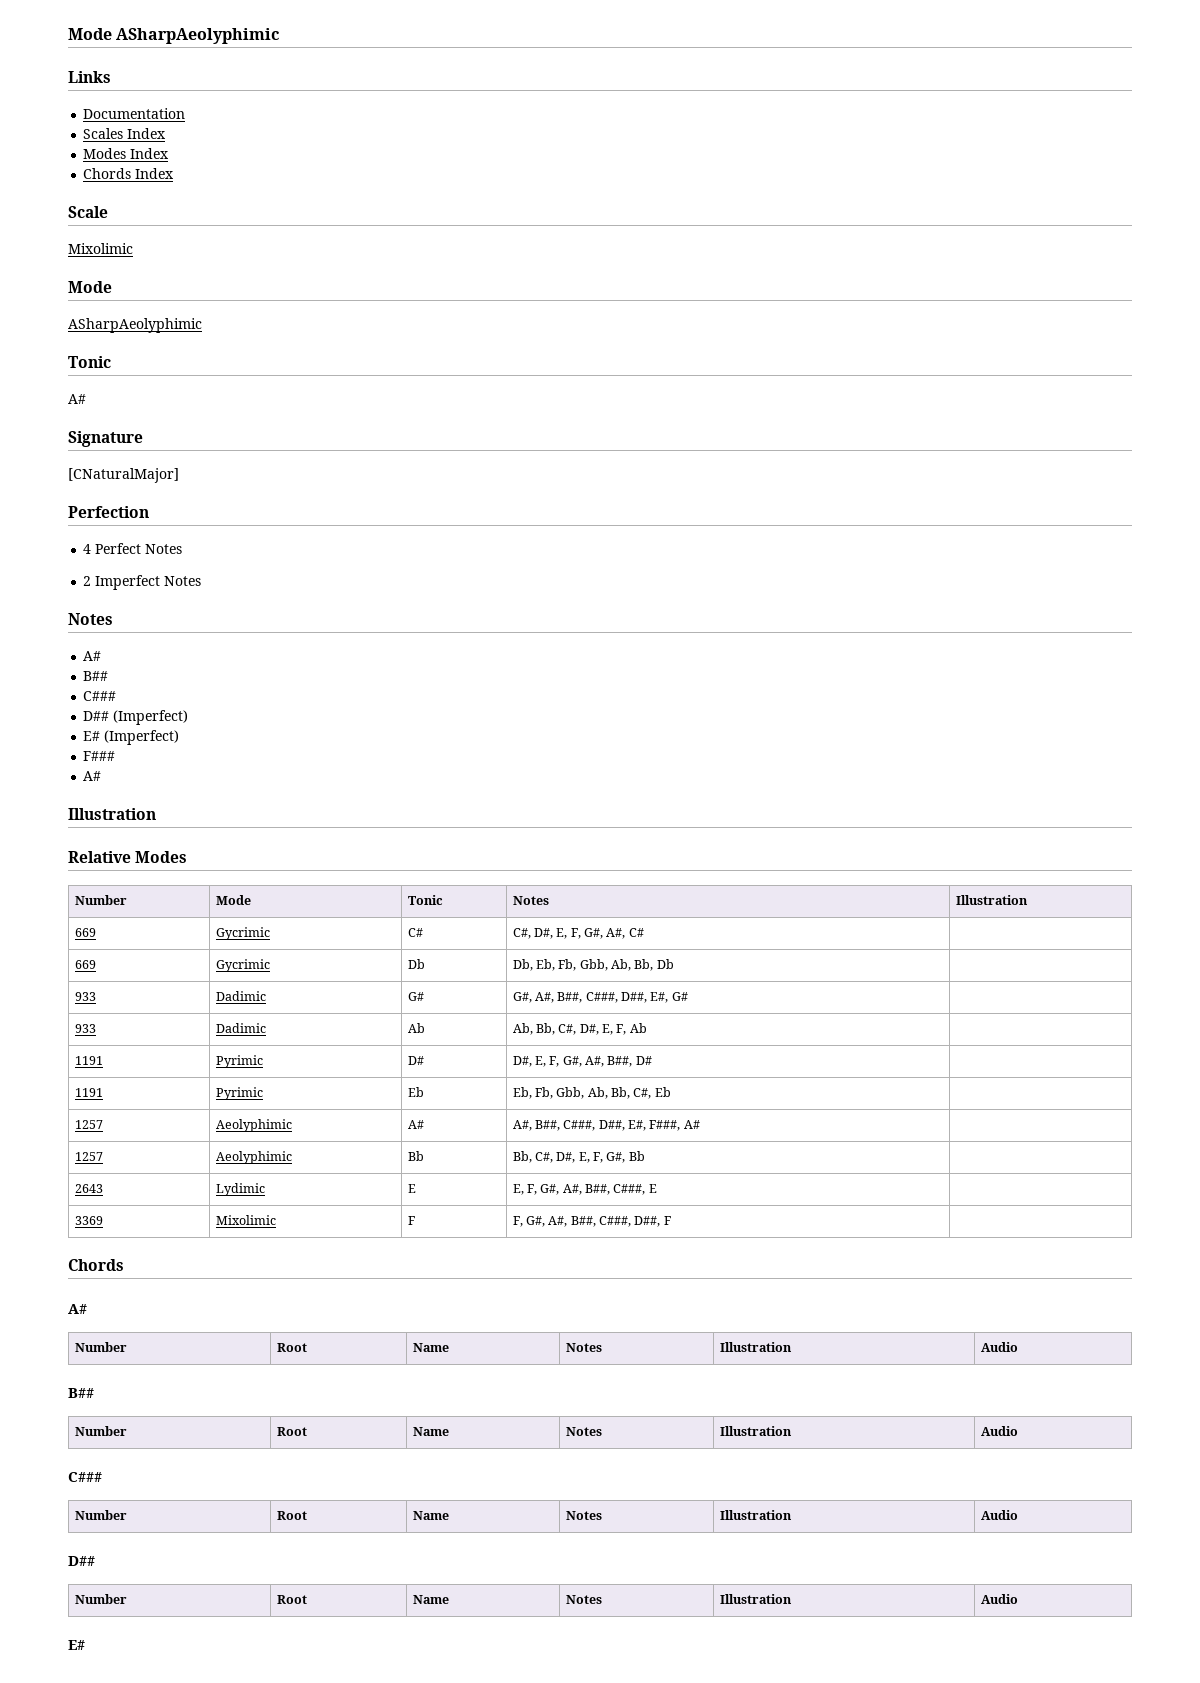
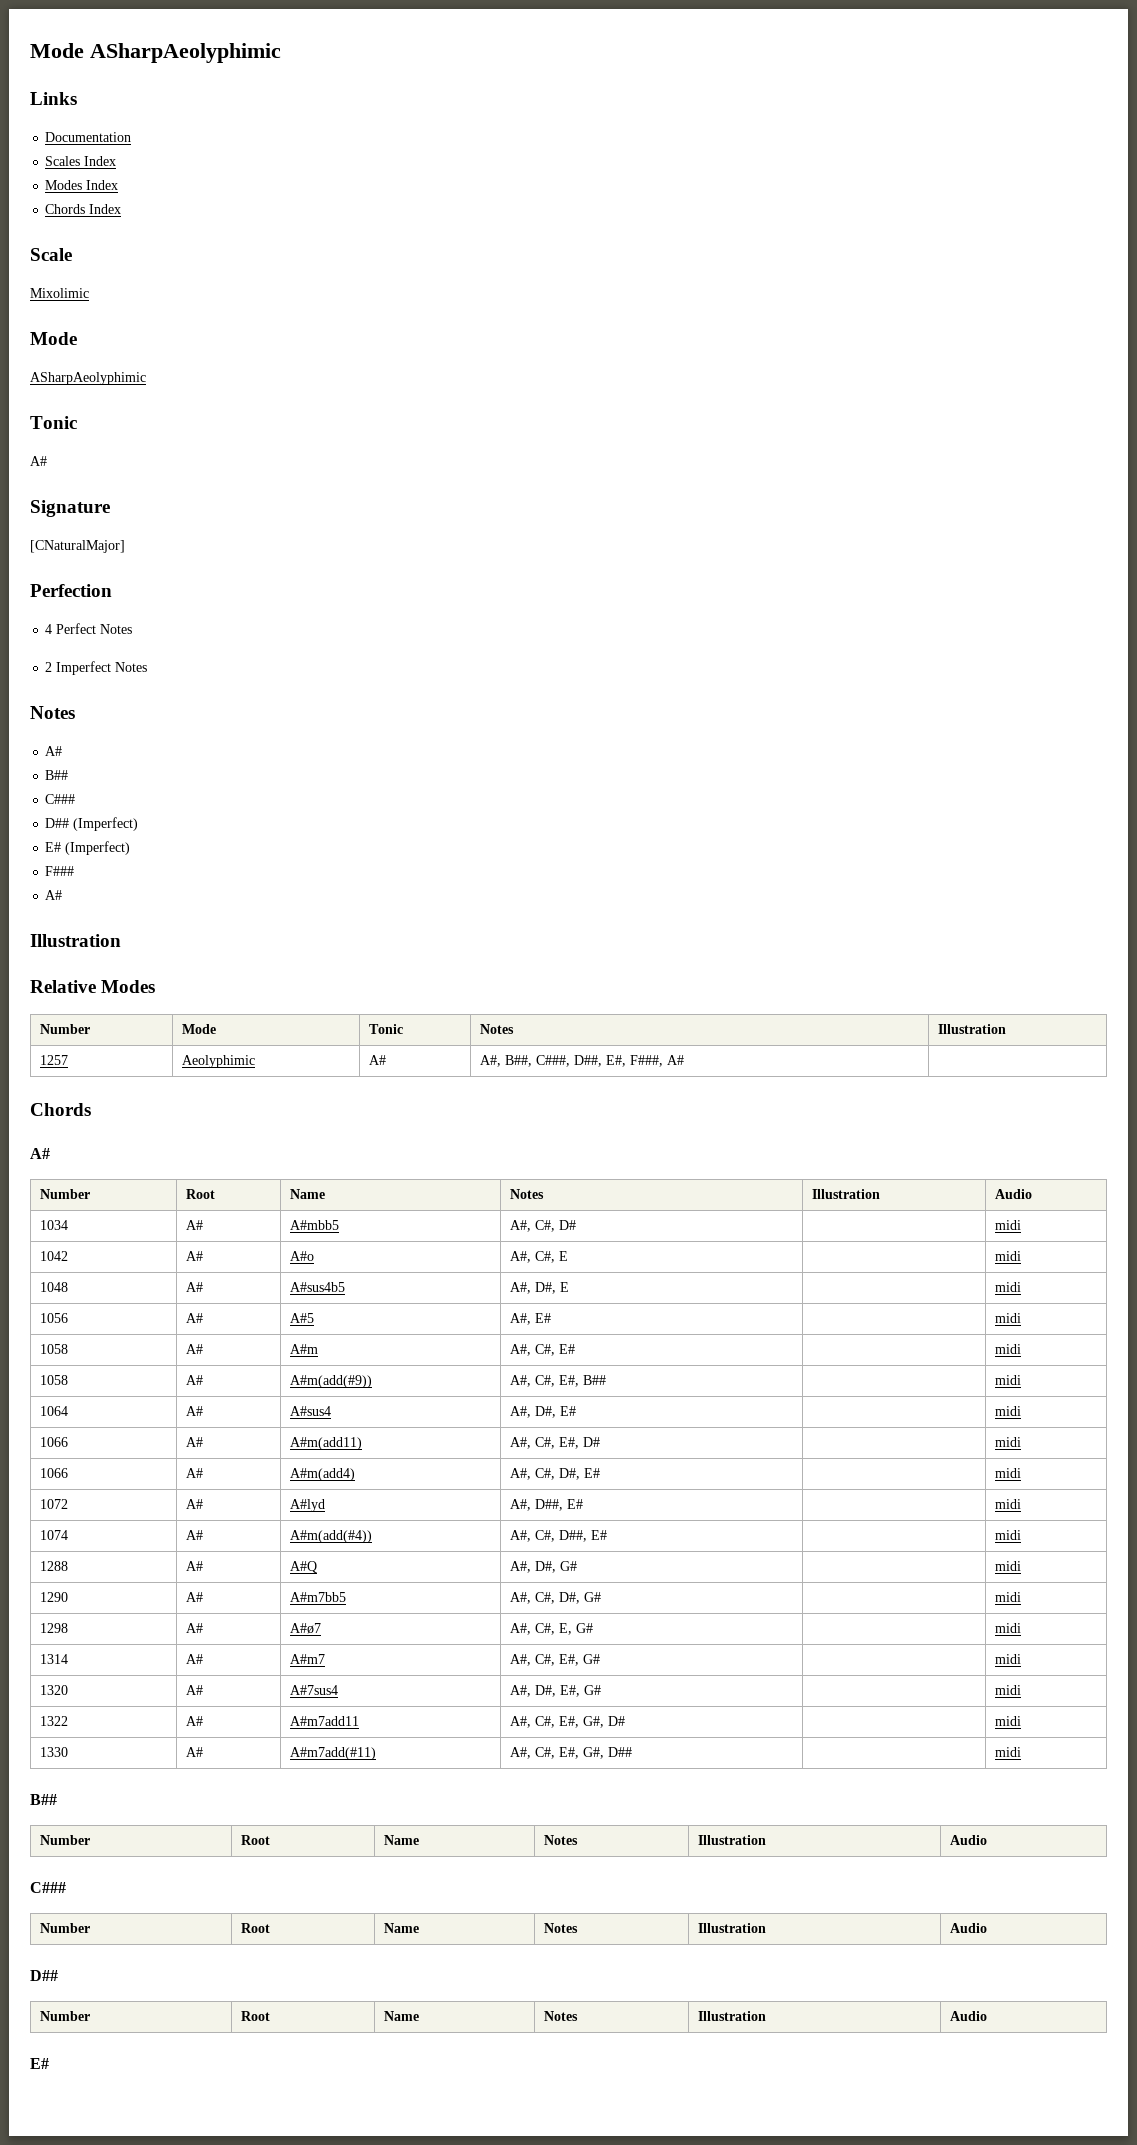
- 669 | Gycrimic | C# | C#, D#, E, F, G#, A#, C# |
- 669 | Gycrimic | Db | Db, Eb, Fb, Gbb, Ab, Bb, Db |
- 933 | Dadimic | G# | G#, A#, B##, C###, D##, E#, G# |
- 933 | Dadimic | Ab | Ab, Bb, C#, D#, E, F, Ab |
- 1191 | Pyrimic | D# | D#, E, F, G#, A#, B##, D# |
- 1191 | Pyrimic | Eb | Eb, Fb, Gbb, Ab, Bb, C#, Eb |
- 1257 | Aeolyphimic | Bb | Bb, C#, D#, E, F, G#, Bb |
- 2643 | Lydimic | E | E, F, G#, A#, B##, C###, E |
- 3369 | Mixolimic | F | F, G#, A#, B##, C###, D##, F |
+ 1034 | A# | A#mbb5 | A#, C#, D# | | midi
+ 1042 | A# | A#o | A#, C#, E | | midi
+ 1048 | A# | A#sus4b5 | A#, D#, E | | midi
+ 1056 | A# | A#5 | A#, E# | | midi
+ 1058 | A# | A#m | A#, C#, E# | | midi
+ 1058 | A# | A#m(add(#9)) | A#, C#, E#, B## | | midi
+ 1064 | A# | A#sus4 | A#, D#, E# | | midi
+ 1066 | A# | A#m(add11) | A#, C#, E#, D# | | midi
+ 1066 | A# | A#m(add4) | A#, C#, D#, E# | | midi
+ 1072 | A# | A#lyd | A#, D##, E# | | midi
+ 1074 | A# | A#m(add(#4)) | A#, C#, D##, E# | | midi
+ 1288 | A# | A#Q | A#, D#, G# | | midi
+ 1290 | A# | A#m7bb5 | A#, C#, D#, G# | | midi
+ 1298 | A# | A#ø7 | A#, C#, E, G# | | midi
+ 1314 | A# | A#m7 | A#, C#, E#, G# | | midi
+ 1320 | A# | A#7sus4 | A#, D#, E#, G# | | midi
+ 1322 | A# | A#m7add11 | A#, C#, E#, G#, D# | | midi
+ 1330 | A# | A#m7add(#11) | A#, C#, E#, G#, D## | | midi

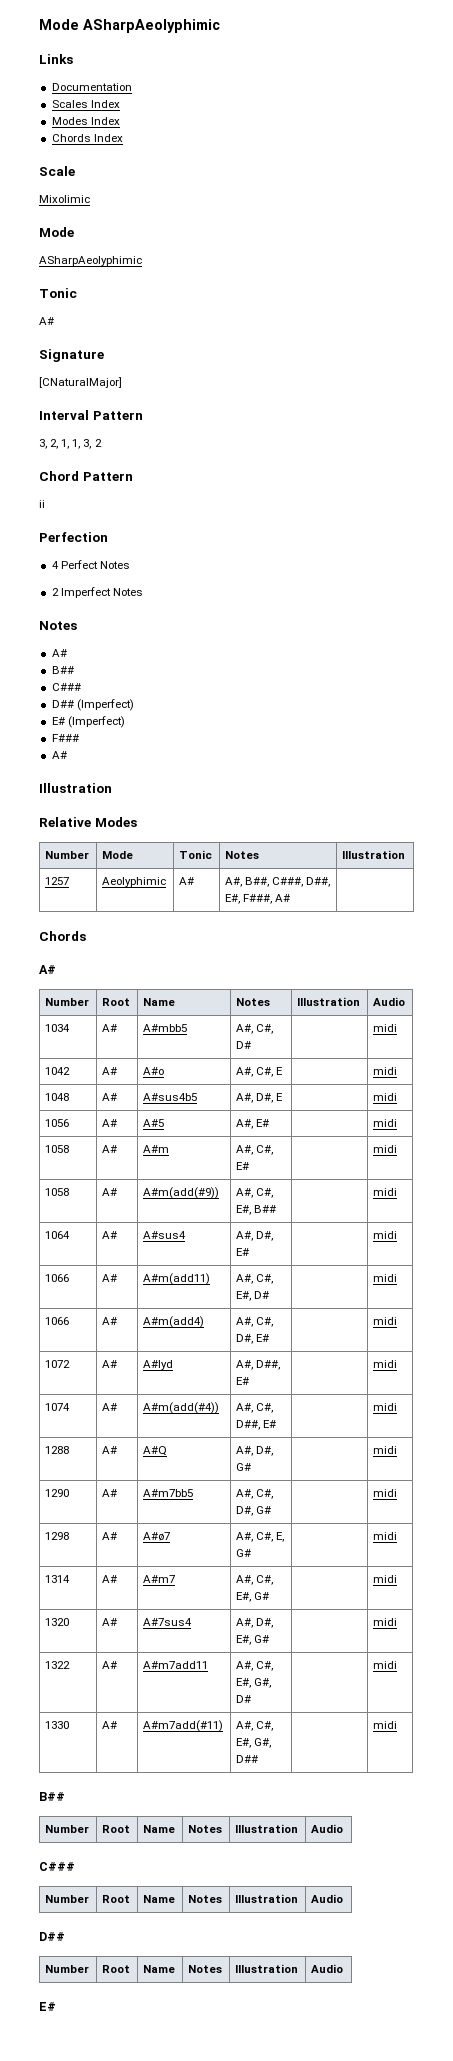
+ Interval Pattern
+ 3, 2, 1, 1, 3, 2
+ Chord Pattern
+ ii

